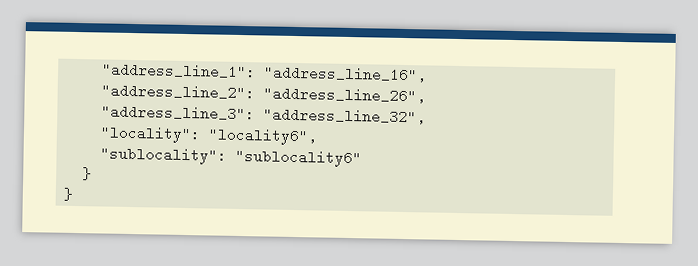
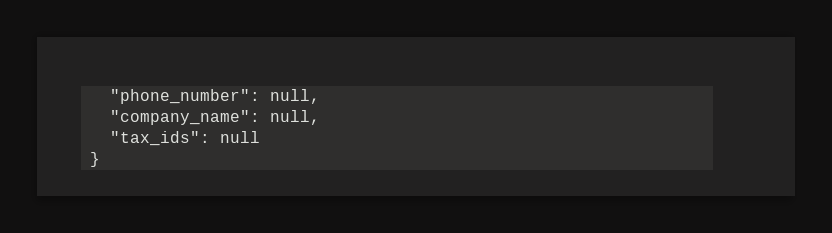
- "address_line_1": "address_line_16",
- "address_line_2": "address_line_26",
- "address_line_3": "address_line_32",
- "locality": "locality6",
- "sublocality": "sublocality6"
- }
+ "phone_number": null,
+ "company_name": null,
+ "tax_ids": null

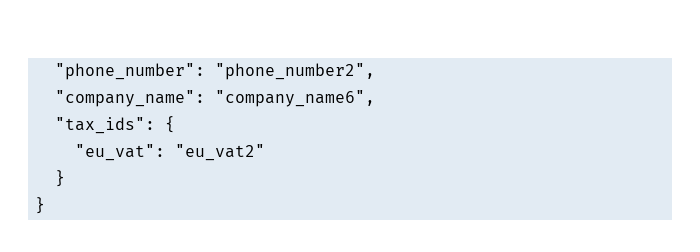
- "phone_number": null,
+ "phone_number": "phone_number2",
- "company_name": null,
+ "company_name": "company_name6",
- "tax_ids": null
+ "tax_ids": {
+ "eu_vat": "eu_vat2"
+ }

